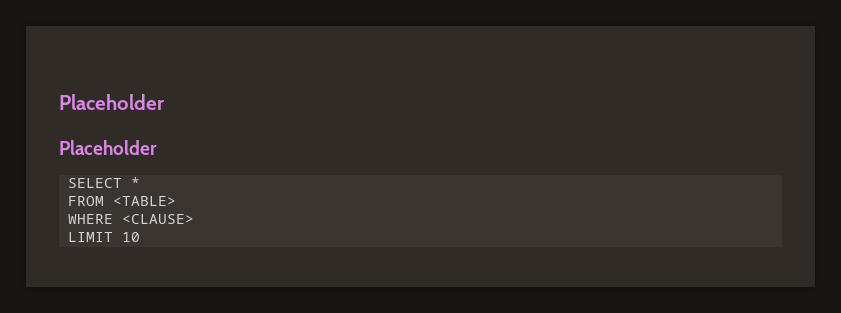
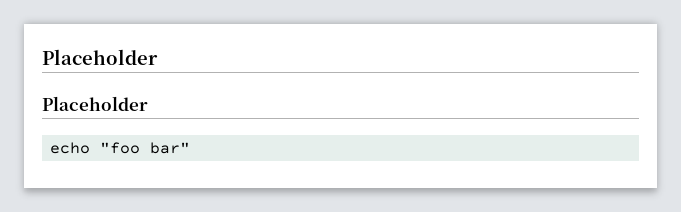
- SELECT *
- FROM <TABLE>
- WHERE <CLAUSE>
- LIMIT 10
+ echo "foo bar"

